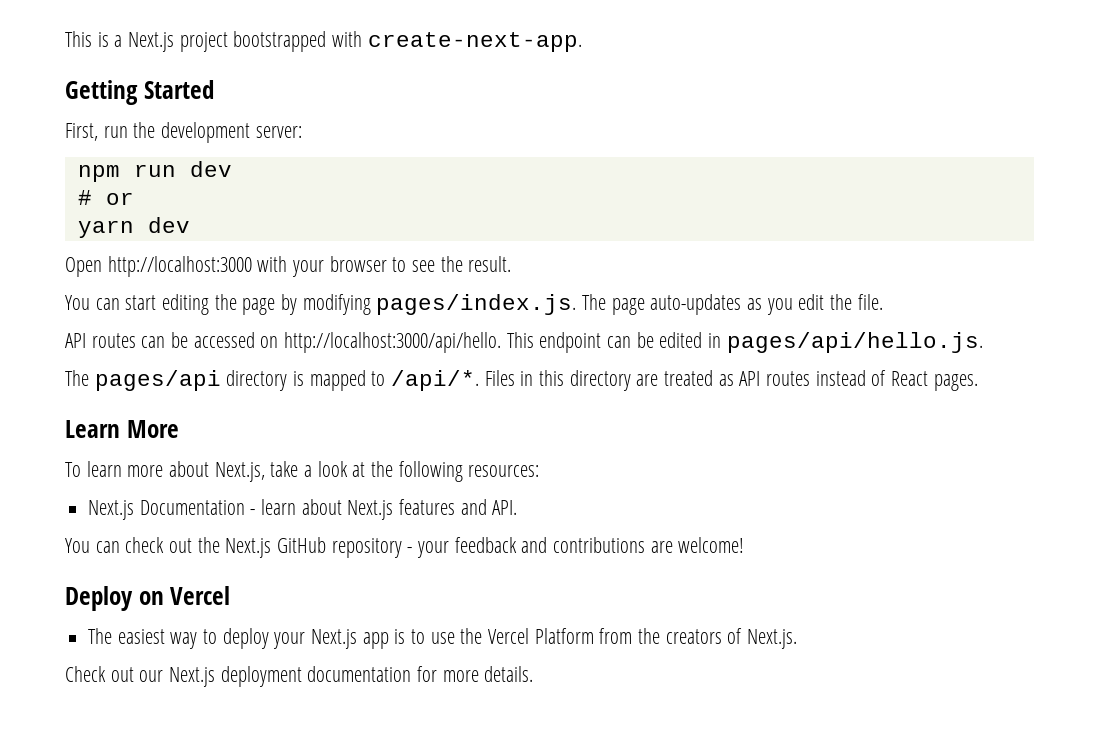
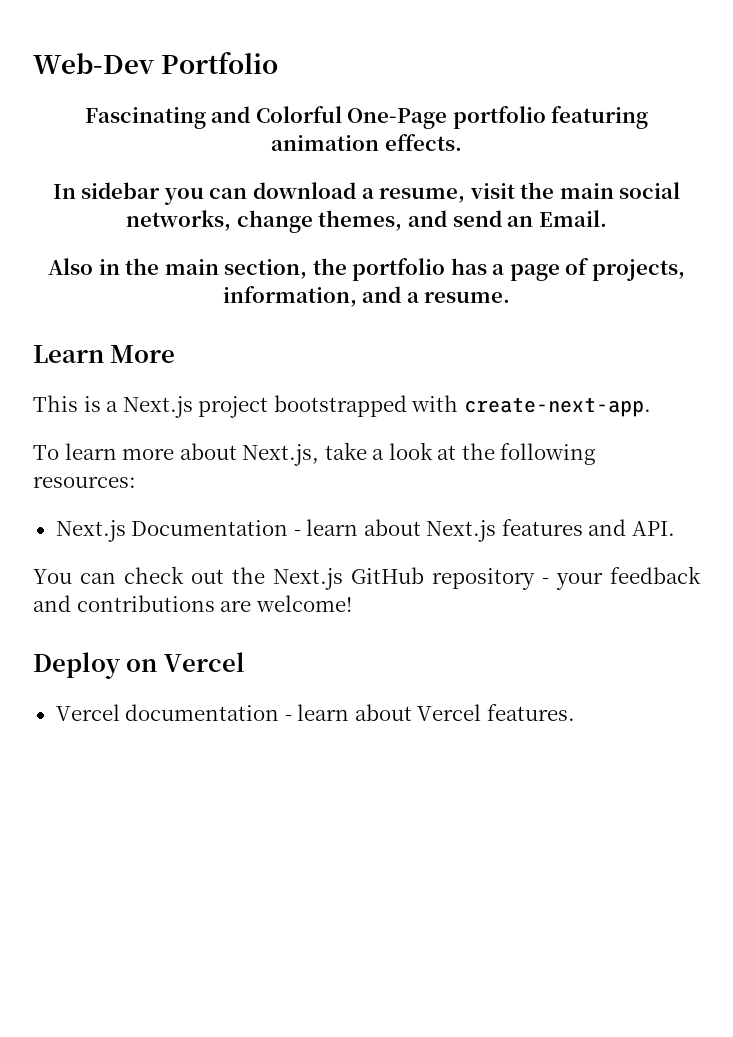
+ Web-Dev Portfolio
+ Fascinating and Colorful One-Page portfolio featuring animation effects.
+ In sidebar you can download a resume, visit the main social networks, change themes, and send an Email.
+ Also in the main section, the portfolio has a page of projects, information, and a resume.
+ Learn More
- Getting Started
- First, run the development server:
- npm run dev
- # or
- yarn dev
- Open http://localhost:3000 with your browser to see the result.
- You can start editing the page by modifying pages/index.js. The page auto-updates as you edit the file.
- API routes can be accessed on http://localhost:3000/api/hello. This endpoint can be edited in pages/api/hello.js.
- The pages/api directory is mapped to /api/*. Files in this directory are treated as API routes instead of React pages.
- Learn More
- The easiest way to deploy your Next.js app is to use the Vercel Platform from the creators of Next.js.
- Check out our Next.js deployment documentation for more details.
+ Vercel documentation - learn about Vercel features.

